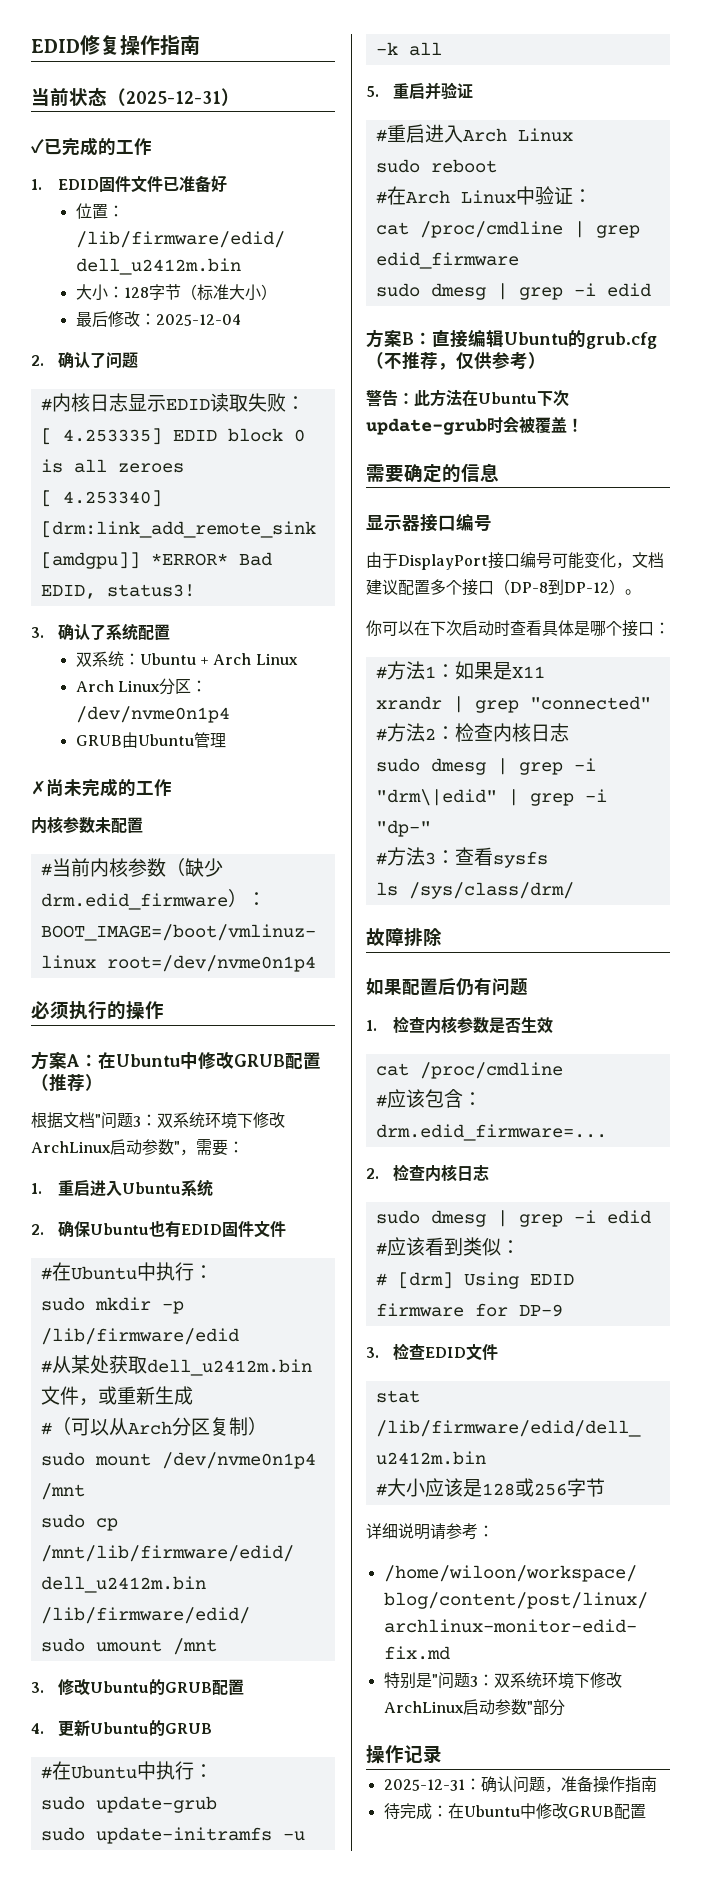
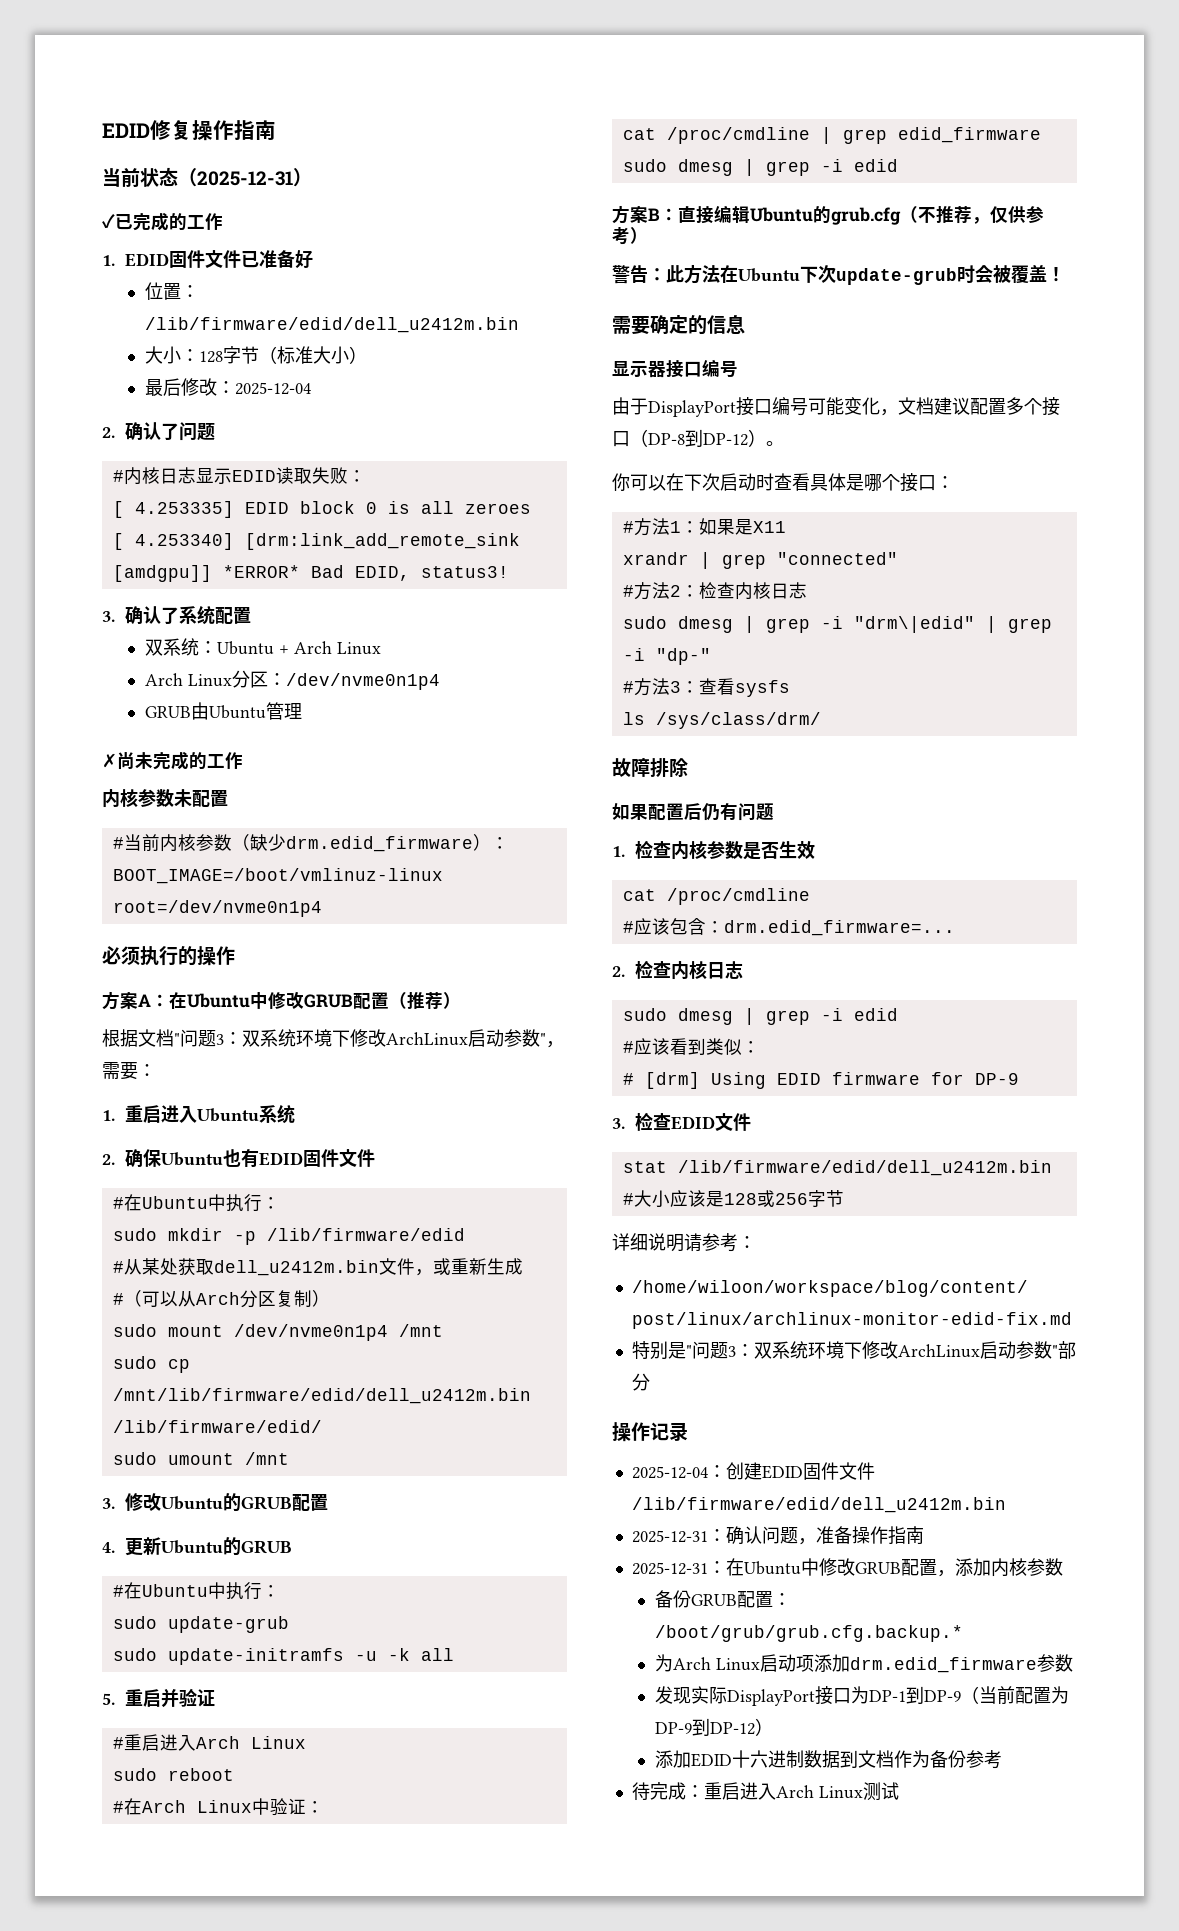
+ 2025-12-04：创建EDID固件文件/lib/firmware/edid/dell_u2412m.bin
- 待完成：在Ubuntu中修改GRUB配置
+ 2025-12-31：在Ubuntu中修改GRUB配置，添加内核参数
+ 备份GRUB配置：/boot/grub/grub.cfg.backup.*
+ 为Arch Linux启动项添加drm.edid_firmware参数
+ 发现实际DisplayPort接口为DP-1到DP-9（当前配置为DP-9到DP-12）
+ 添加EDID十六进制数据到文档作为备份参考
+ 待完成：重启进入Arch Linux测试

